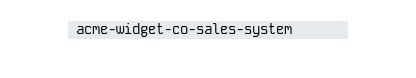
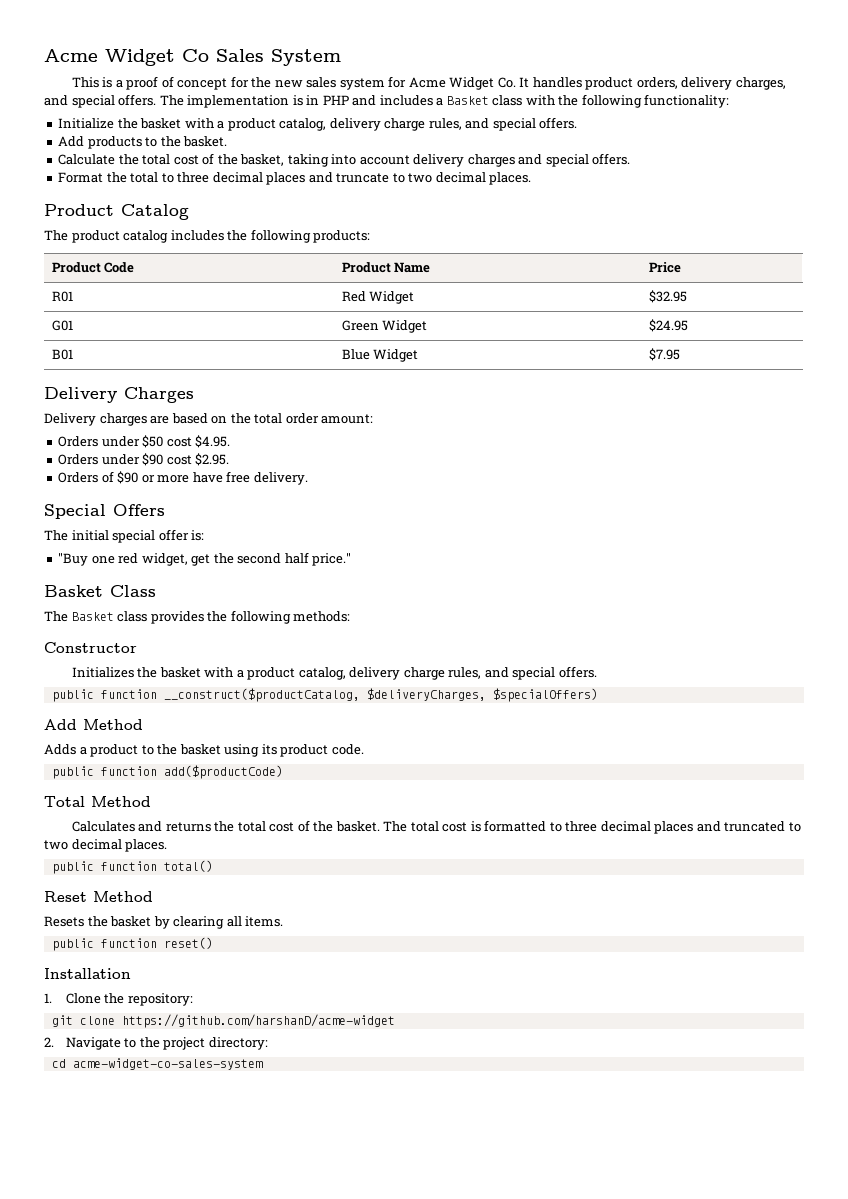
- acme-widget-co-sales-system
+ Acme Widget Co Sales System
+ This is a proof of concept for the new sales system for Acme Widget Co. It handles product orders, delivery charges, and special offers. The implementation is in PHP and includes a Basket class with the following functionality:
+ Initialize the basket with a product catalog, delivery charge rules, and special offers.
+ Add products to the basket.
+ Calculate the total cost of the basket, taking into account delivery charges and special offers.
+ Format the total to three decimal places and truncate to two decimal places.
+ Product Catalog
+ The product catalog includes the following products:
+ Product Code | Product Name | Price
+ R01 | Red Widget | $32.95
+ G01 | Green Widget | $24.95
+ B01 | Blue Widget | $7.95
+ Delivery Charges
+ Delivery charges are based on the total order amount:
+ Orders under $50 cost $4.95.
+ Orders under $90 cost $2.95.
+ Orders of $90 or more have free delivery.
+ Special Offers
+ The initial special offer is:
+ "Buy one red widget, get the second half price."
+ Basket Class
+ The Basket class provides the following methods:
+ Constructor
+ Initializes the basket with a product catalog, delivery charge rules, and special offers.
+ public function __construct($productCatalog, $deliveryCharges, $specialOffers)
+ Add Method
+ Adds a product to the basket using its product code.
+ public function add($productCode)
+ Total Method
+ Calculates and returns the total cost of the basket. The total cost is formatted to three decimal places and truncated to two decimal places.
+ public function total()
+ Reset Method
+ Resets the basket by clearing all items.
+ public function reset()
+ Installation
+ 1. Clone the repository:
+ git clone https://github.com/harshanD/acme-widget
+ 2. Navigate to the project directory:
+ cd acme-widget-co-sales-system

